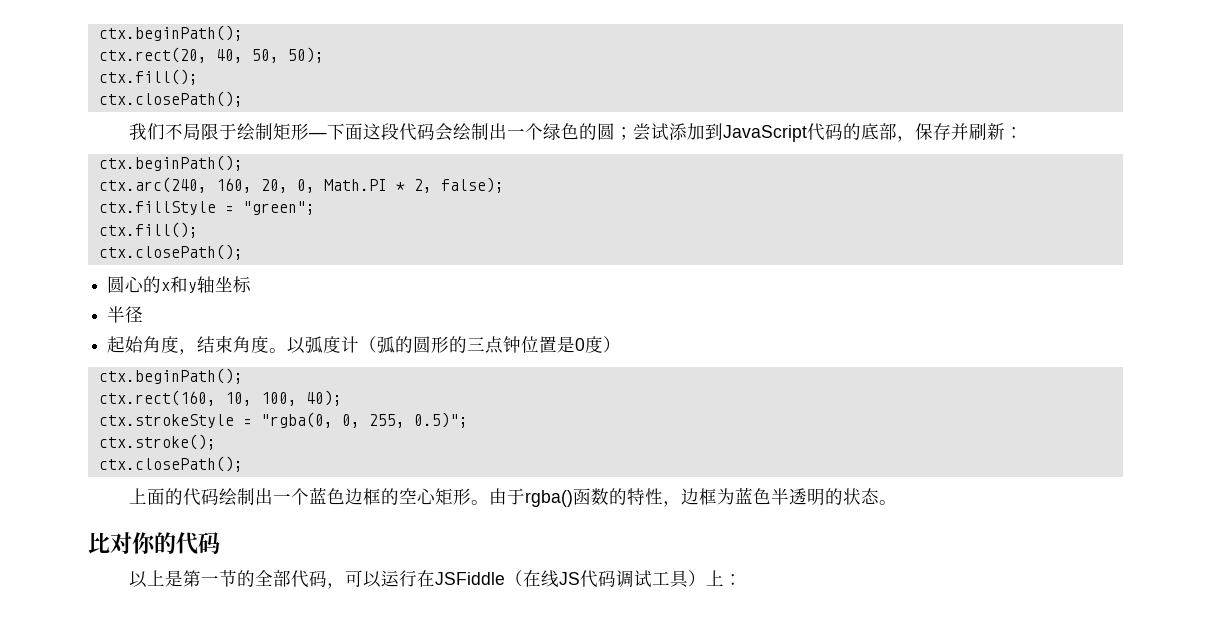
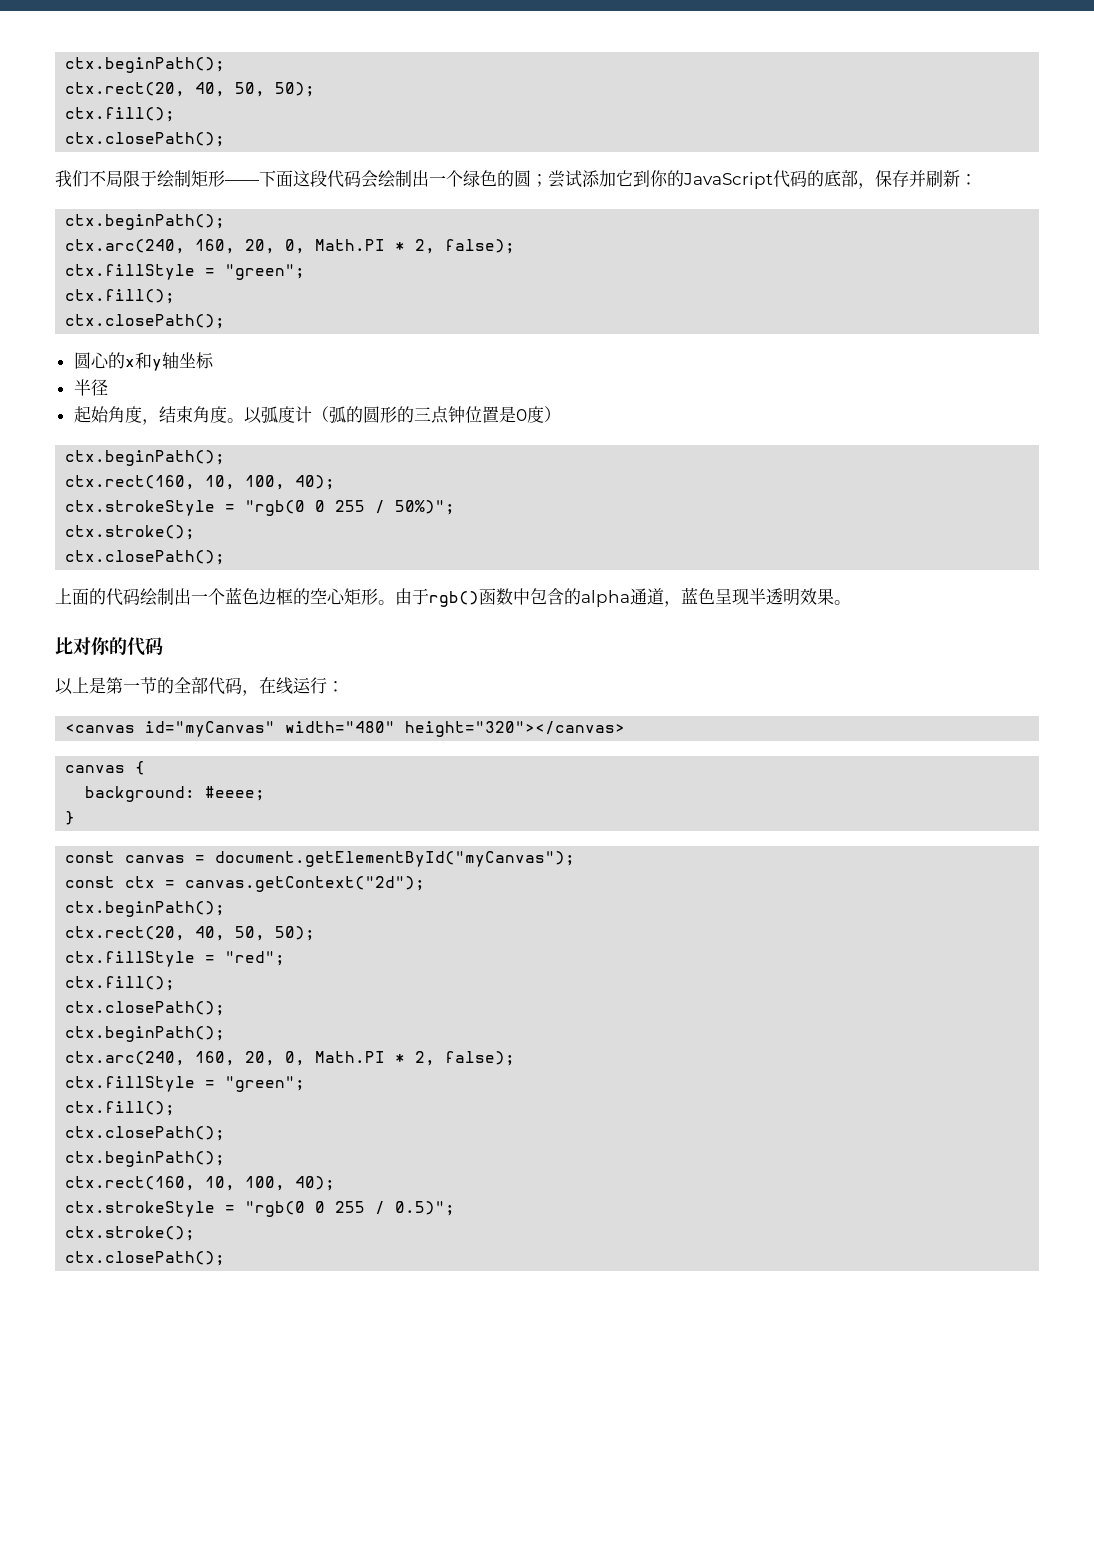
- 我们不局限于绘制矩形—下面这段代码会绘制出一个绿色的圆；尝试添加到JavaScript代码的底部，保存并刷新：
+ 我们不局限于绘制矩形——下面这段代码会绘制出一个绿色的圆；尝试添加它到你的JavaScript代码的底部，保存并刷新：
- ctx.strokeStyle = "rgba(0, 0, 255, 0.5)";
+ ctx.strokeStyle = "rgb(0 0 255 / 50%)";
- 由于rgba()函数的特性，边框为蓝色半透明的状态。
+ 由于rgb()函数中包含的alpha通道，蓝色呈现半透明效果。
- 以上是第一节的全部代码，可以运行在JSFiddle（在线JS代码调试工具）上：
+ 以上是第一节的全部代码，在线运行：
+ <canvas id="myCanvas" width="480" height="320"></canvas>
+ canvas {
+ background: #eeee;
+ }
+ const canvas = document.getElementById("myCanvas");
+ const ctx = canvas.getContext("2d");
+ ctx.beginPath();
+ ctx.rect(20, 40, 50, 50);
+ ctx.fillStyle = "red";
+ ctx.fill();
+ ctx.closePath();
+ ctx.beginPath();
+ ctx.arc(240, 160, 20, 0, Math.PI * 2, false);
+ ctx.fillStyle = "green";
+ ctx.fill();
+ ctx.closePath();
+ ctx.beginPath();
+ ctx.rect(160, 10, 100, 40);
+ ctx.strokeStyle = "rgb(0 0 255 / 0.5)";
+ ctx.stroke();
+ ctx.closePath();

